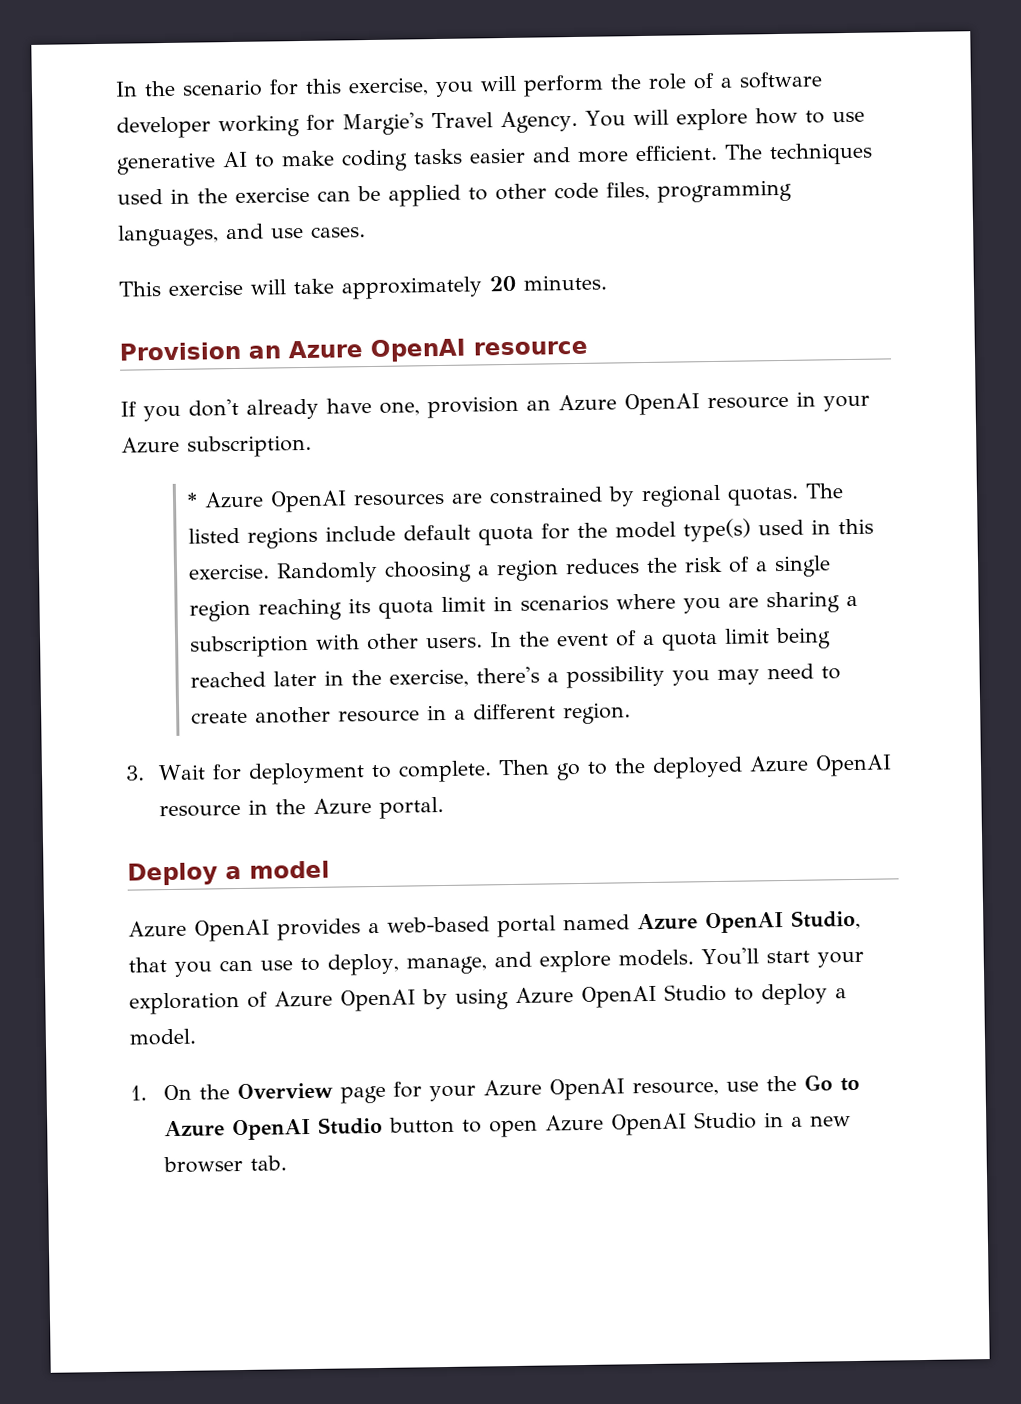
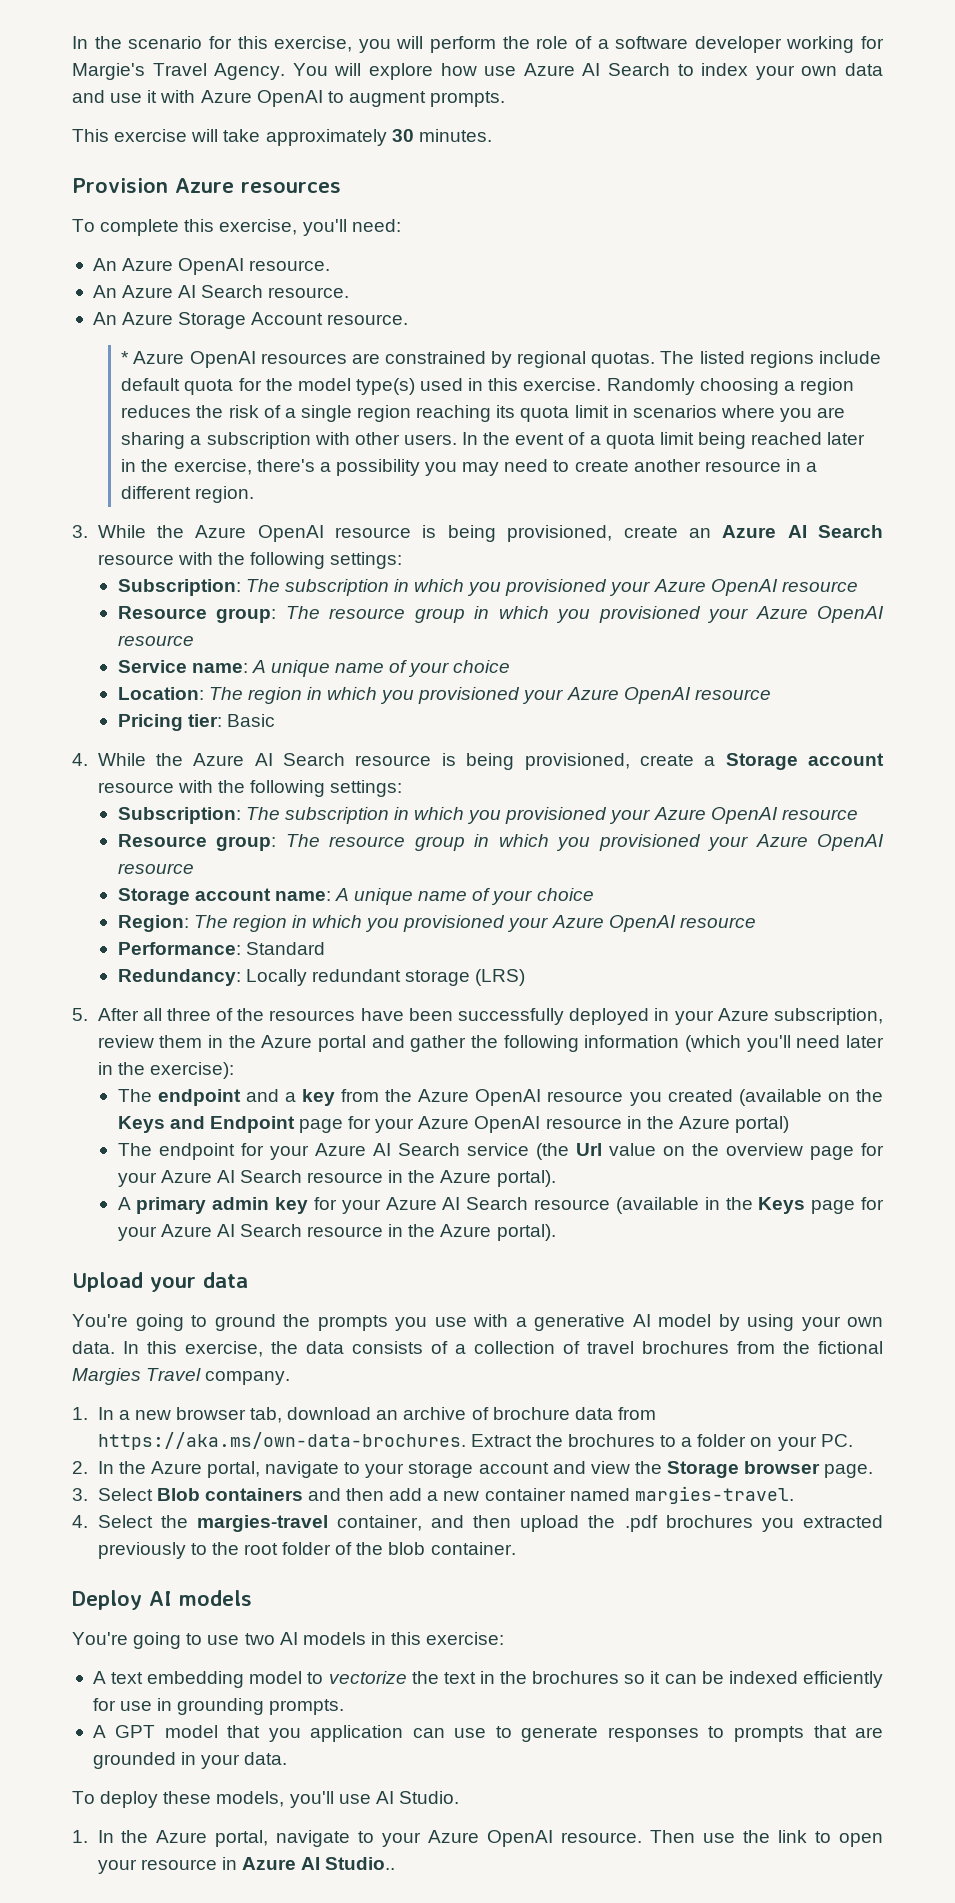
- You will explore how to use generative AI to make coding tasks easier and more efficient. The techniques used in the exercise can be applied to other code files, programming languages, and use cases.
+ You will explore how use Azure AI Search to index your own data and use it with Azure OpenAI to augment prompts.
- This exercise will take approximately 20 minutes.
+ This exercise will take approximately 30 minutes.
- Provision an Azure OpenAI resource
- If you don't already have one, provision an Azure OpenAI resource in your Azure subscription.
+ Provision Azure resources
+ To complete this exercise, you'll need:
+ An Azure OpenAI resource.
+ An Azure AI Search resource.
+ An Azure Storage Account resource.
- 3. Wait for deployment to complete. Then go to the deployed Azure OpenAI resource in the Azure portal.
- Deploy a model
- Azure OpenAI provides a web-based portal named Azure OpenAI Studio, that you can use to deploy, manage, and explore models. You'll start your exploration of Azure OpenAI by using Azure OpenAI Studio to deploy a model.
- 1. On the Overview page for your Azure OpenAI resource, use the Go to Azure OpenAI Studio button to open Azure OpenAI Studio in a new browser tab.
+ 3. While the Azure OpenAI resource is being provisioned, create an Azure AI Search resource with the following settings:
+ Subscription: The subscription in which you provisioned your Azure OpenAI resource
+ Resource group: The resource group in which you provisioned your Azure OpenAI resource
+ Service name: A unique name of your choice
+ Location: The region in which you provisioned your Azure OpenAI resource
+ Pricing tier: Basic
+ 4. While the Azure AI Search resource is being provisioned, create a Storage account resource with the following settings:
+ Subscription: The subscription in which you provisioned your Azure OpenAI resource
+ Resource group: The resource group in which you provisioned your Azure OpenAI resource
+ Storage account name: A unique name of your choice
+ Region: The region in which you provisioned your Azure OpenAI resource
+ Performance: Standard
+ Redundancy: Locally redundant storage (LRS)
+ 5. After all three of the resources have been successfully deployed in your Azure subscription, review them in the Azure portal and gather the following information (which you'll need later in the exercise):
+ The endpoint and a key from the Azure OpenAI resource you created (available on the Keys and Endpoint page for your Azure OpenAI resource in the Azure portal)
+ The endpoint for your Azure AI Search service (the Url value on the overview page for your Azure AI Search resource in the Azure portal).
+ A primary admin key for your Azure AI Search resource (available in the Keys page for your Azure AI Search resource in the Azure portal).
+ Upload your data
+ You're going to ground the prompts you use with a generative AI model by using your own data. In this exercise, the data consists of a collection of travel brochures from the fictional Margies Travel company.
+ 1. In a new browser tab, download an archive of brochure data from https://aka.ms/own-data-brochures. Extract the brochures to a folder on your PC.
+ 2. In the Azure portal, navigate to your storage account and view the Storage browser page.
+ 3. Select Blob containers and then add a new container named margies-travel.
+ 4. Select the margies-travel container, and then upload the .pdf brochures you extracted previously to the root folder of the blob container.
+ Deploy AI models
+ You're going to use two AI models in this exercise:
+ A text embedding model to vectorize the text in the brochures so it can be indexed efficiently for use in grounding prompts.
+ A GPT model that you application can use to generate responses to prompts that are grounded in your data.
+ To deploy these models, you'll use AI Studio.
+ 1. In the Azure portal, navigate to your Azure OpenAI resource. Then use the link to open your resource in Azure AI Studio..

